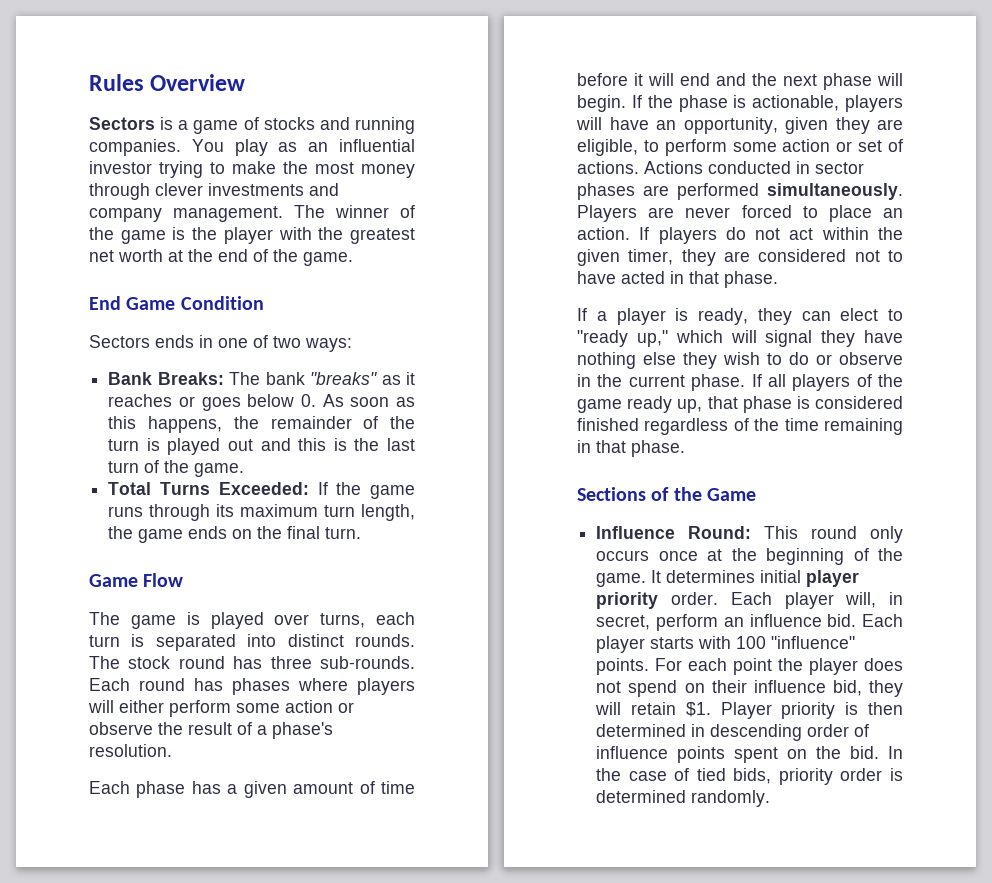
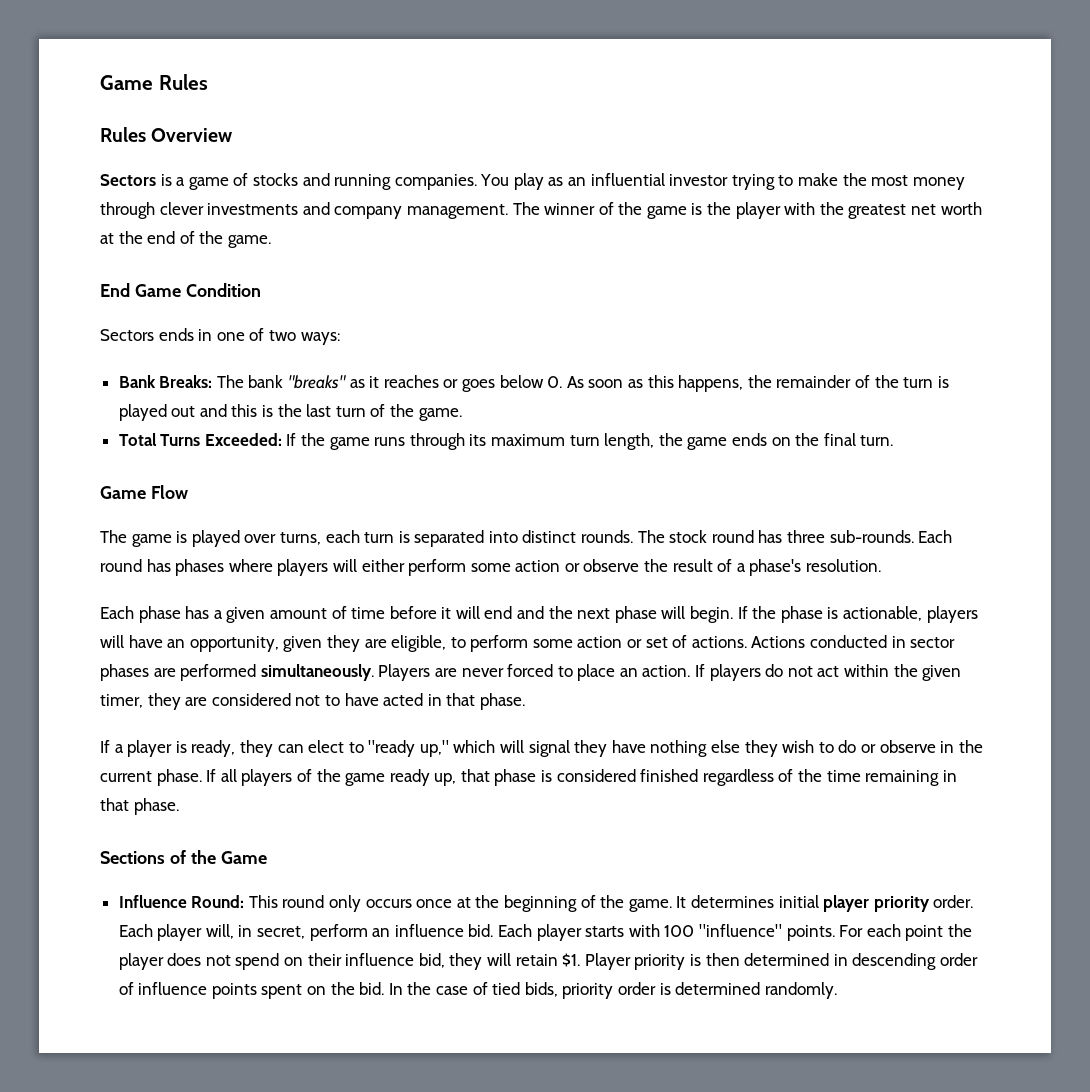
+ Game Rules

